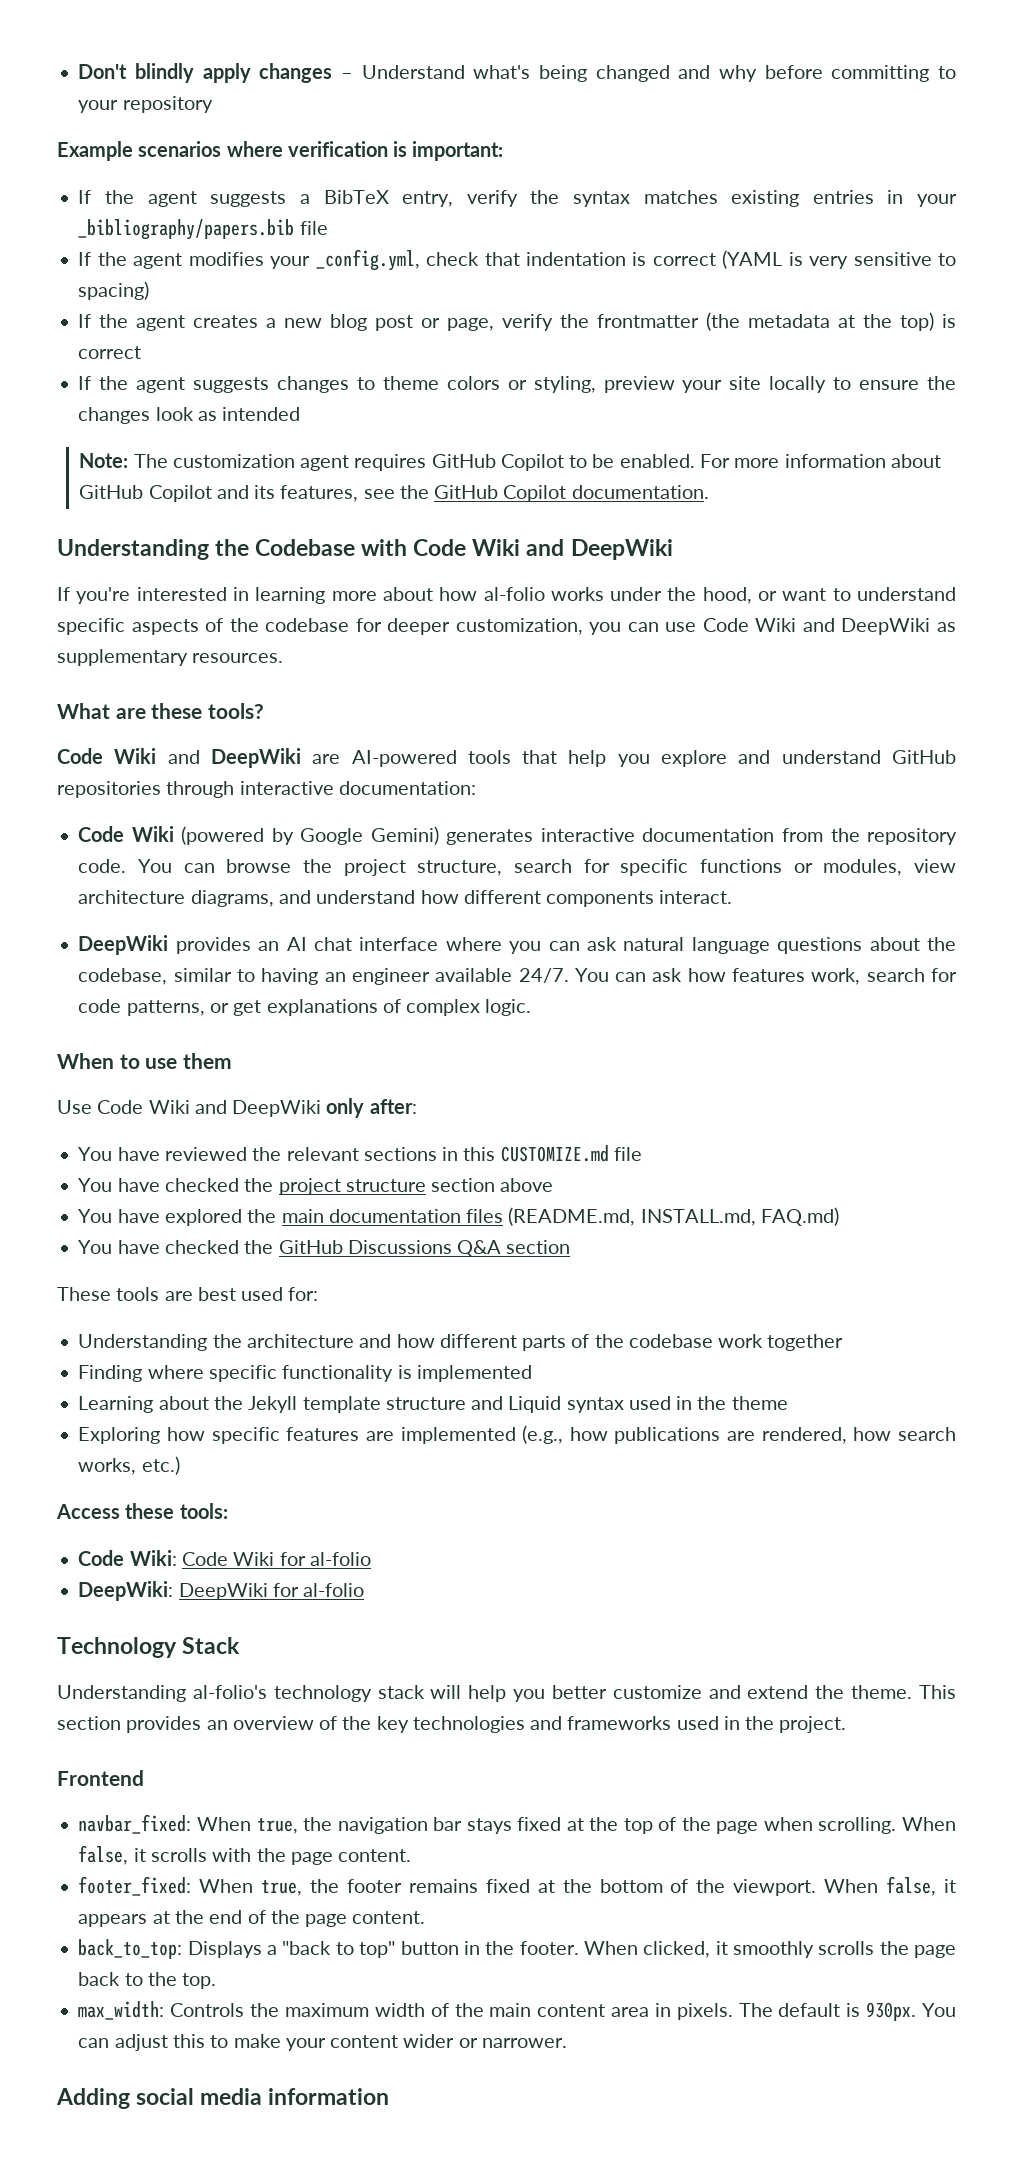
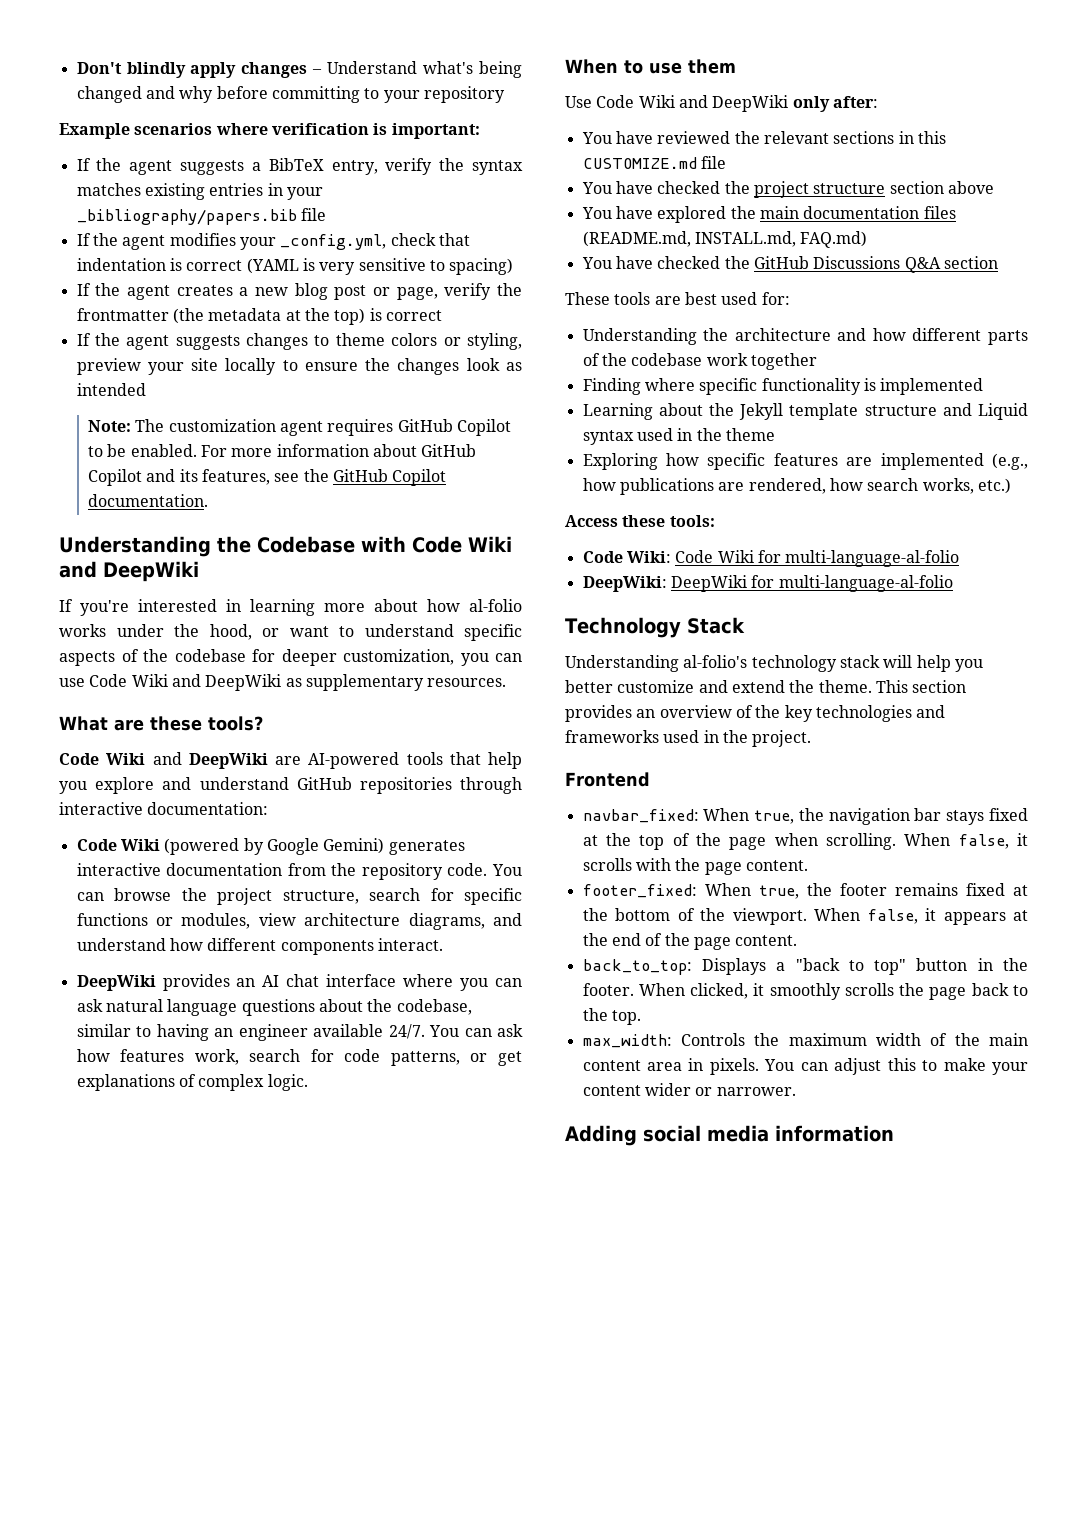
- Code Wiki: Code Wiki for al-folio
+ Code Wiki: Code Wiki for multi-language-al-folio
- DeepWiki: DeepWiki for al-folio
+ DeepWiki: DeepWiki for multi-language-al-folio
- The default is 930px.

